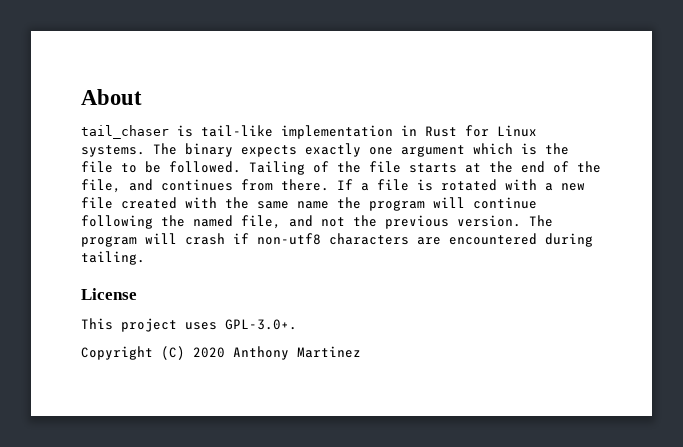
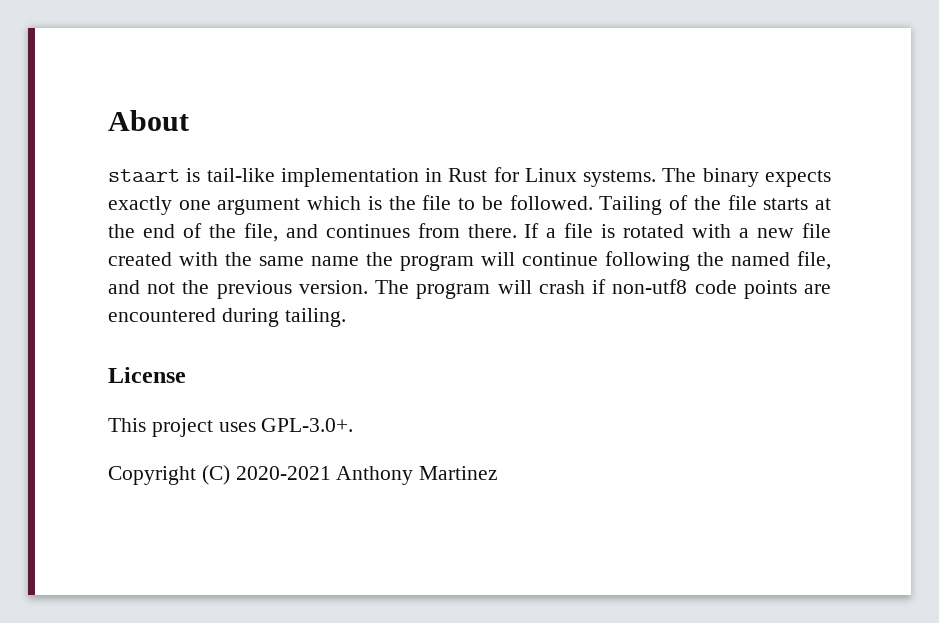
- tail_chaser is tail-like implementation in Rust for Linux systems.
+ staart is tail-like implementation in Rust for Linux systems.
- The program will crash if non-utf8 characters are encountered during tailing.
+ The program will crash if non-utf8 code points are encountered during tailing.
- Copyright (C) 2020 Anthony Martinez
+ Copyright (C) 2020-2021 Anthony Martinez

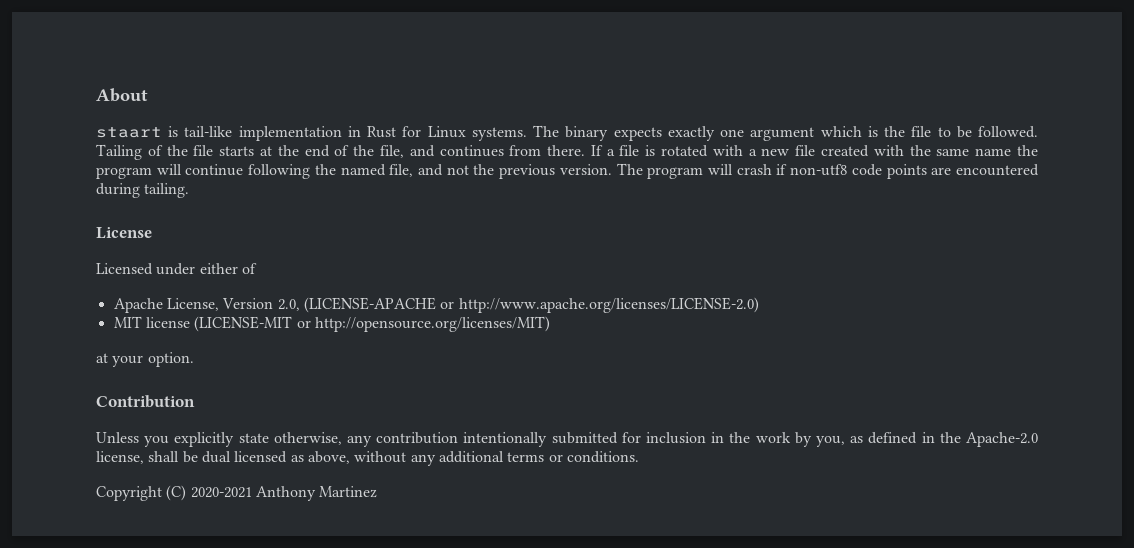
- This project uses GPL-3.0+.
+ Licensed under either of
+ Apache License, Version 2.0, (LICENSE-APACHE or http://www.apache.org/licenses/LICENSE-2.0)
+ MIT license (LICENSE-MIT or http://opensource.org/licenses/MIT)
+ at your option.
+ Contribution
+ Unless you explicitly state otherwise, any contribution intentionally submitted for inclusion in the work by you, as defined in the Apache-2.0 license, shall be dual licensed as above, without any additional terms or conditions.

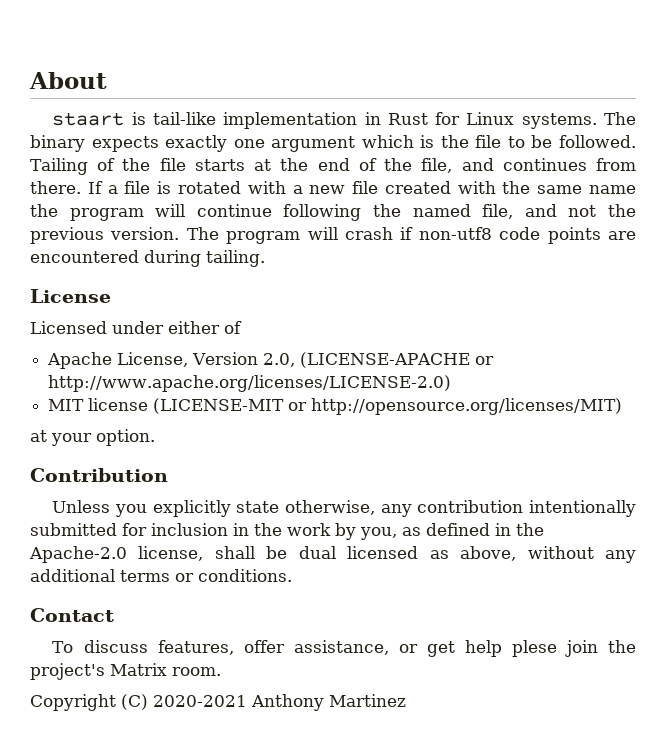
+ Contact
+ To discuss features, offer assistance, or get help plese join the project's Matrix room.

